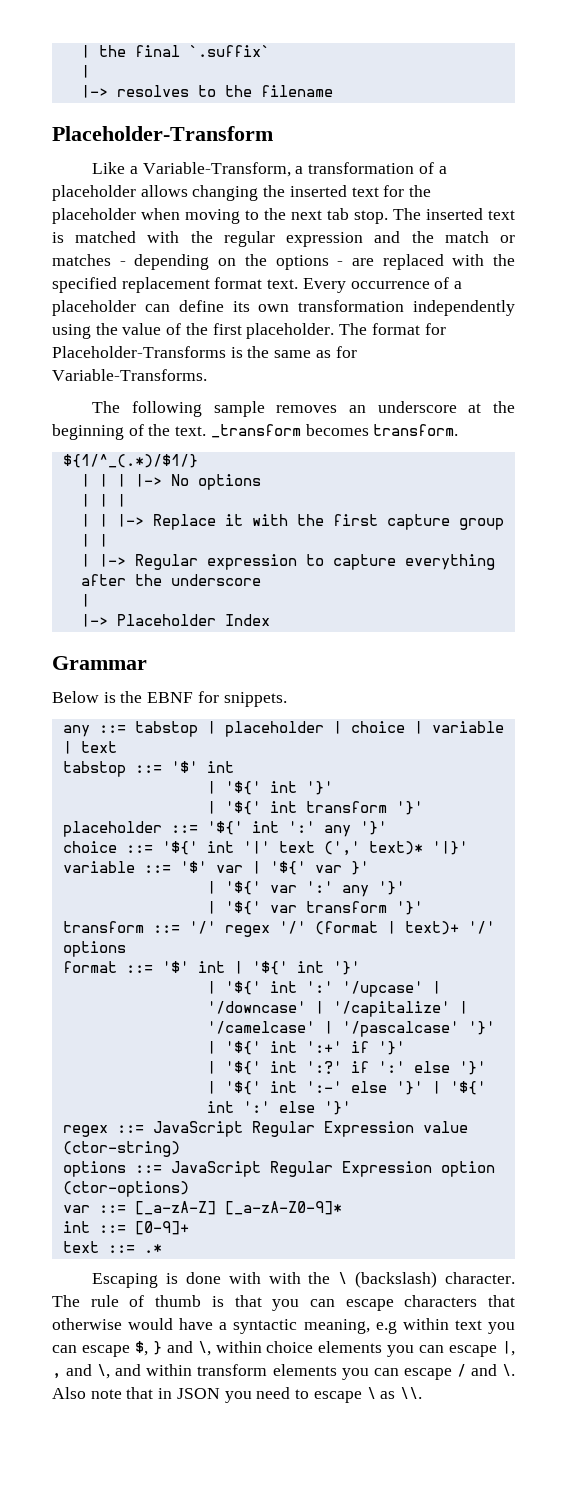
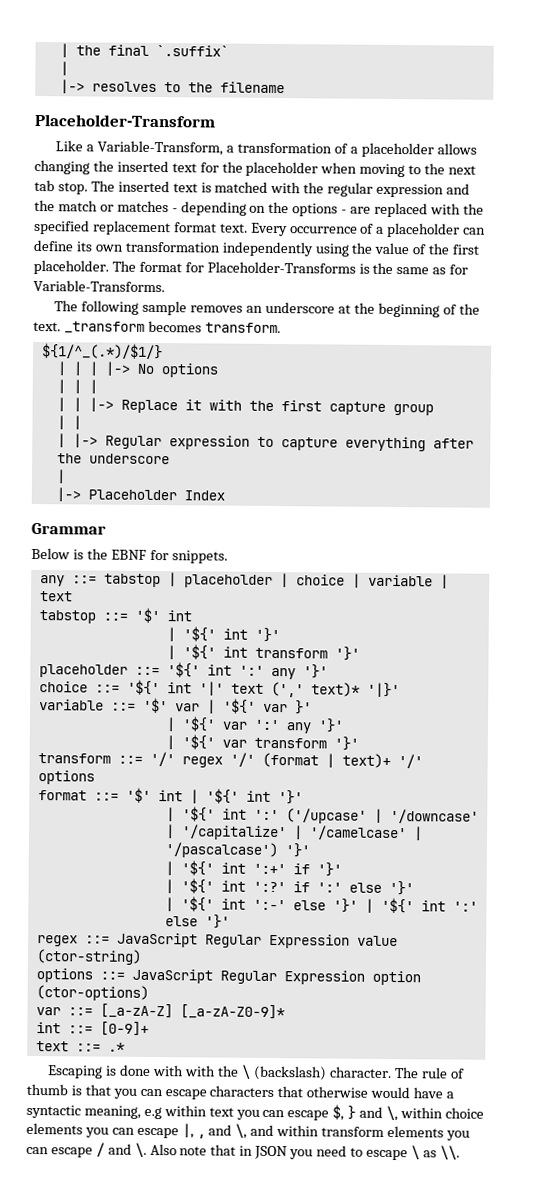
- | '${' int ':' '/upcase' | '/downcase' | '/capitalize' | '/camelcase' | '/pascalcase' '}'
+ | '${' int ':' ('/upcase' | '/downcase' | '/capitalize' | '/camelcase' | '/pascalcase') '}'

